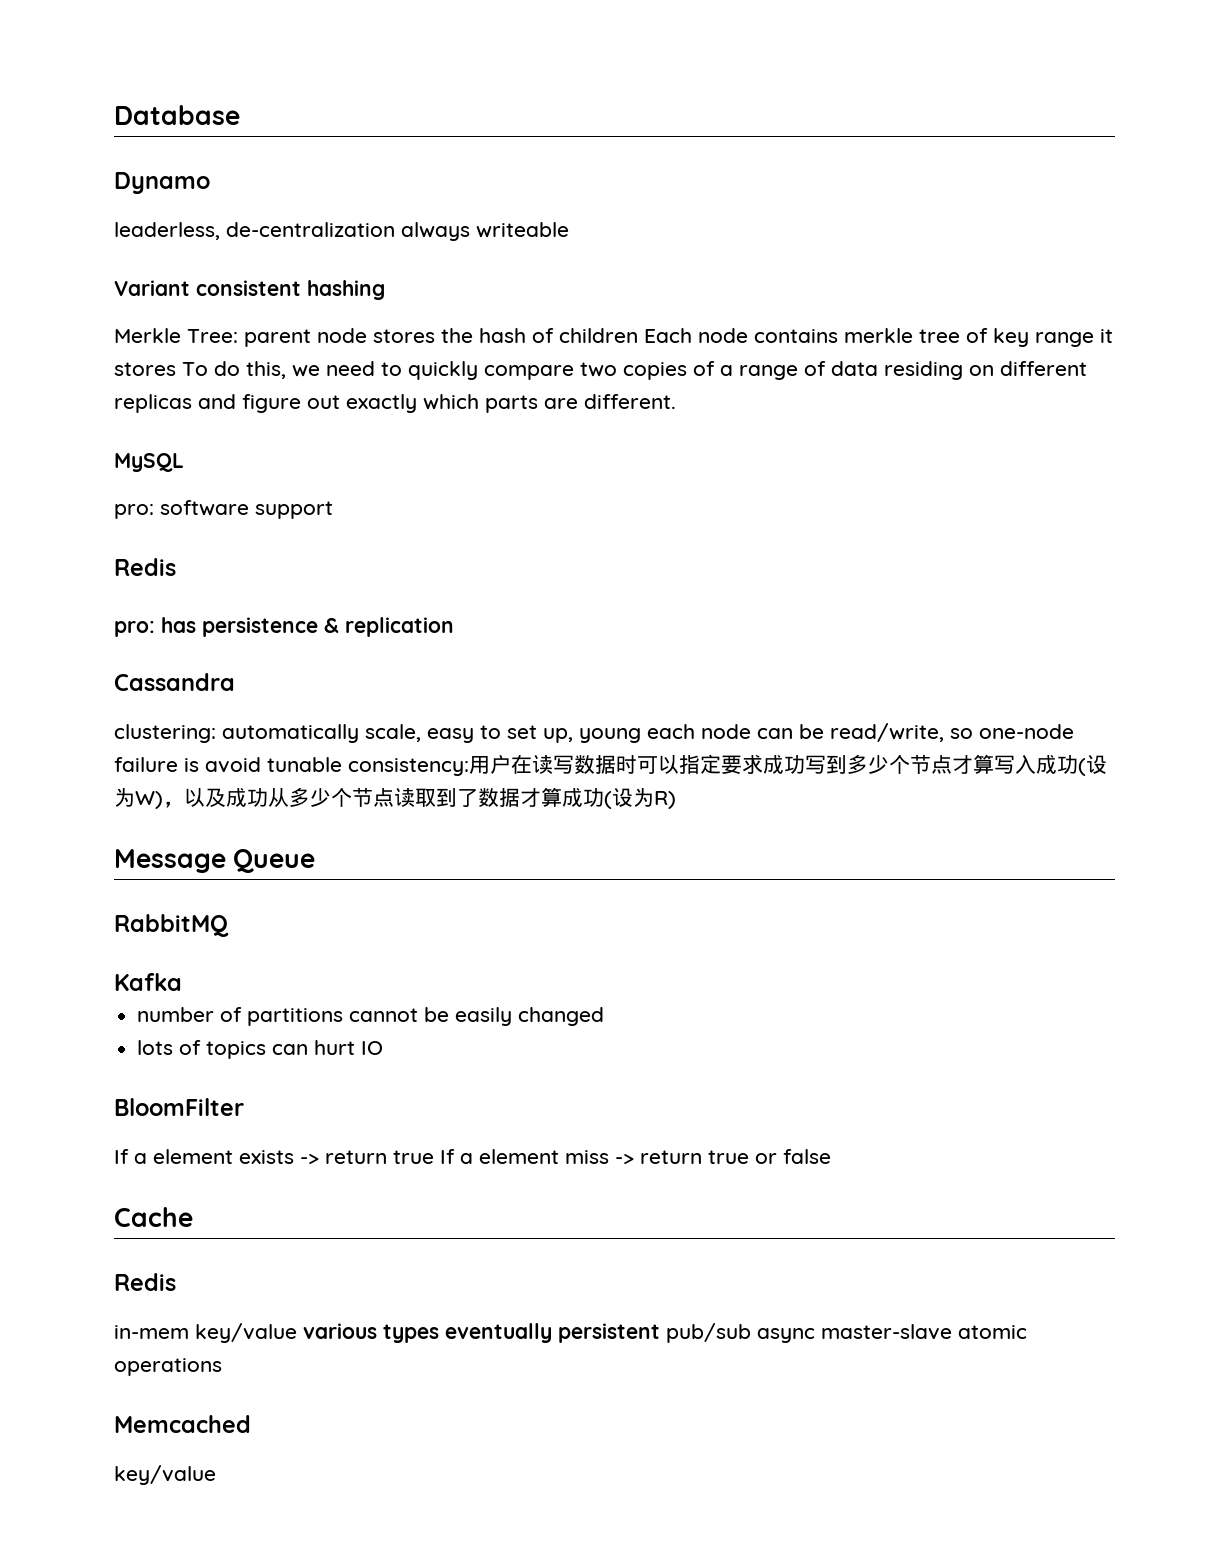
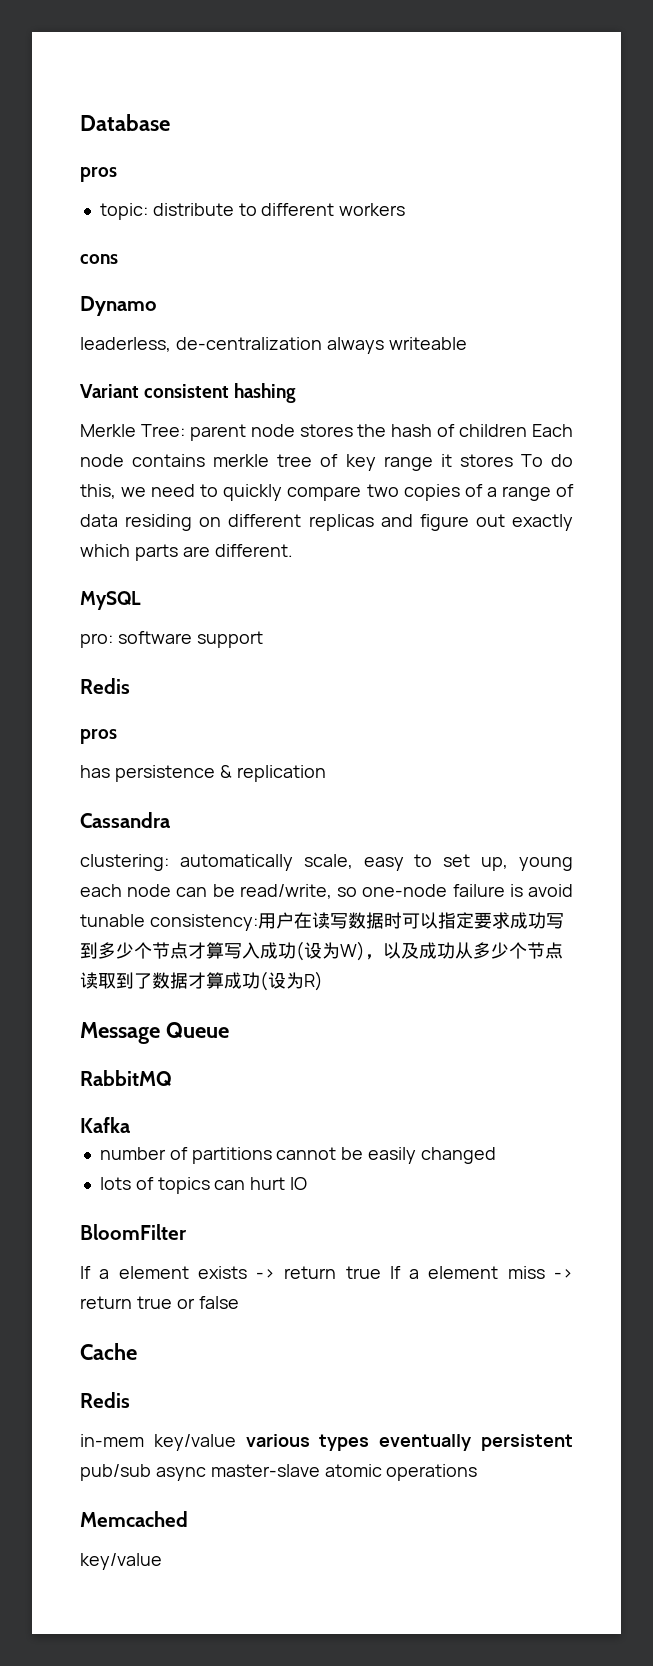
  Database
+ pros
+ topic: distribute to different workers
+ cons
  pro: software support
  Redis
- pro: has persistence & replication
+ pros
+ has persistence & replication

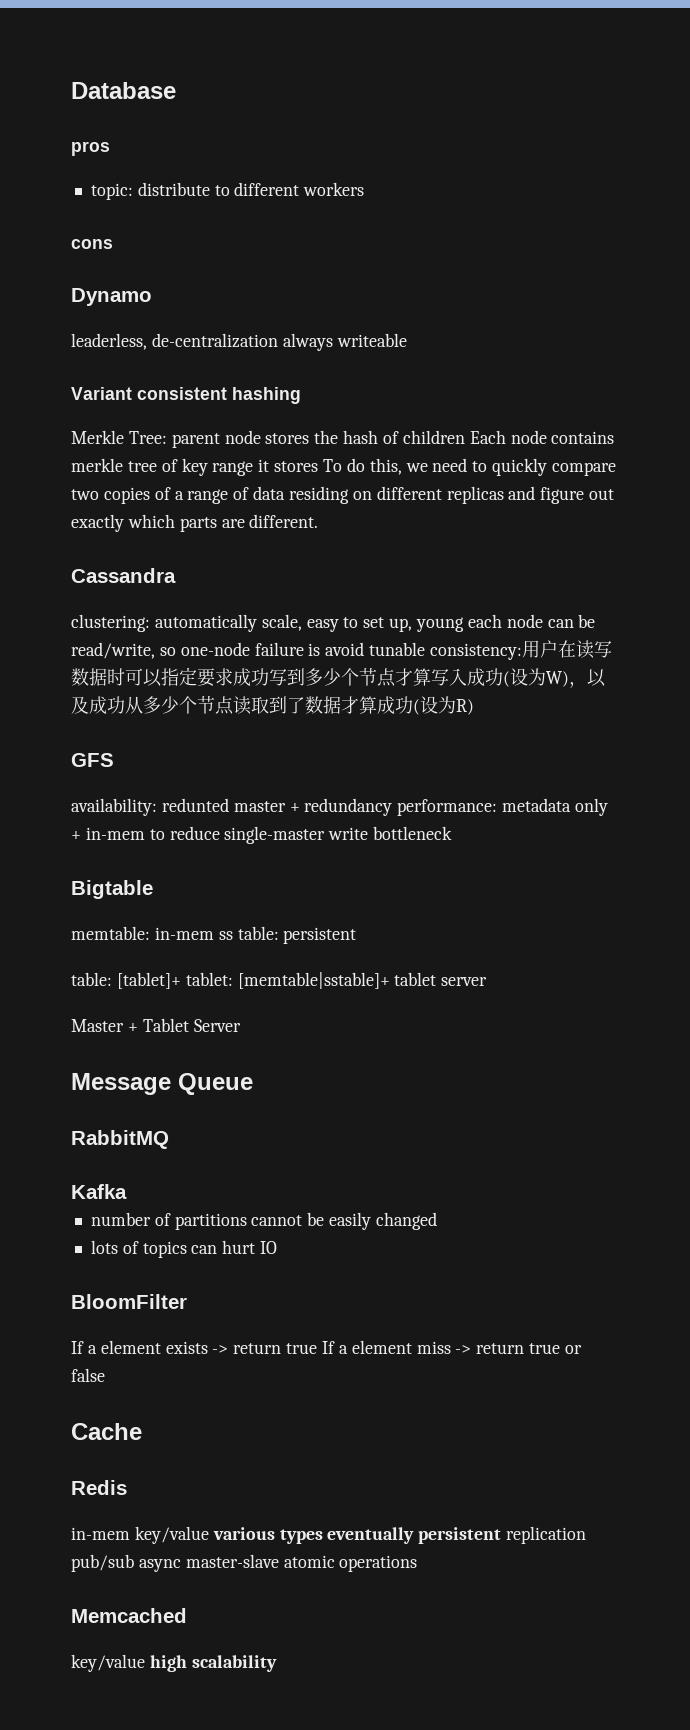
- MySQL
- pro: software support
- Redis
- pros
- has persistence & replication
+ GFS
+ availability: redunted master + redundancy performance: metadata only + in-mem to reduce single-master write bottleneck
+ Bigtable
+ memtable: in-mem ss table: persistent
+ table: [tablet]+ tablet: [memtable|sstable]+ tablet server
+ Master + Tablet Server
- in-mem key/value various types eventually persistent pub/sub async master-slave atomic operations
+ in-mem key/value various types eventually persistent replication pub/sub async master-slave atomic operations
  Memcached
- key/value
+ key/value high scalability

